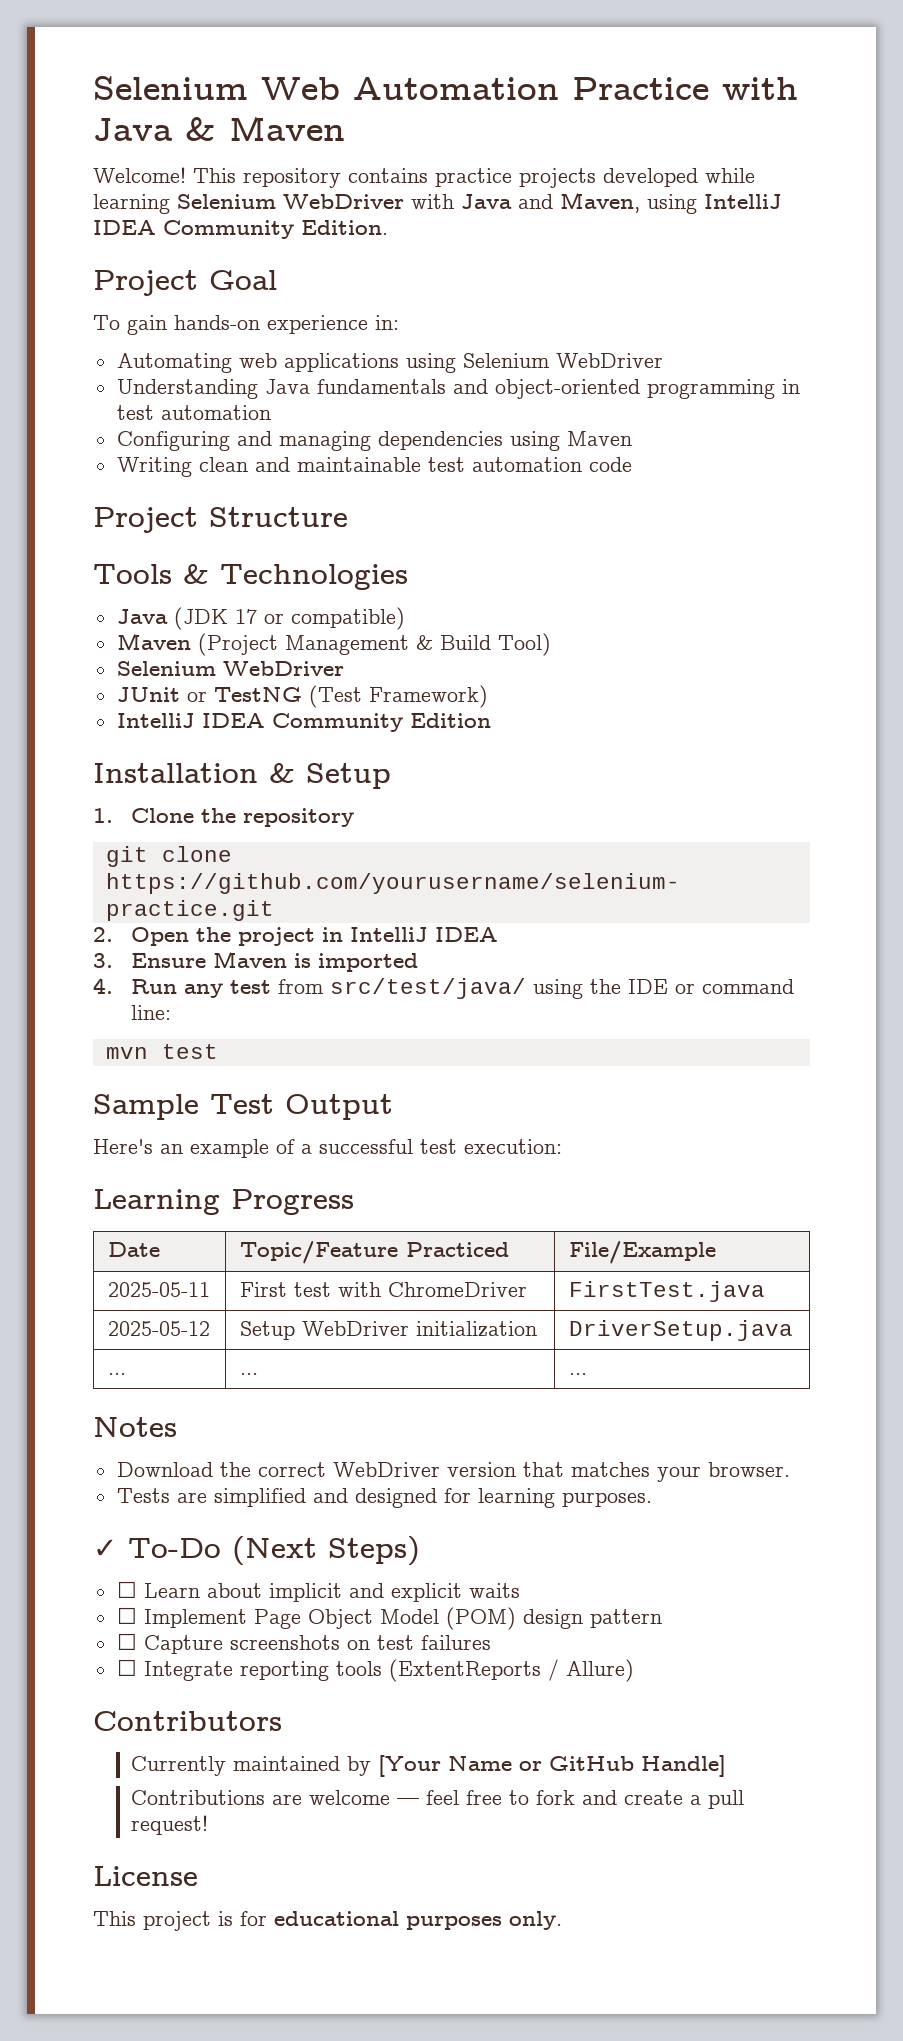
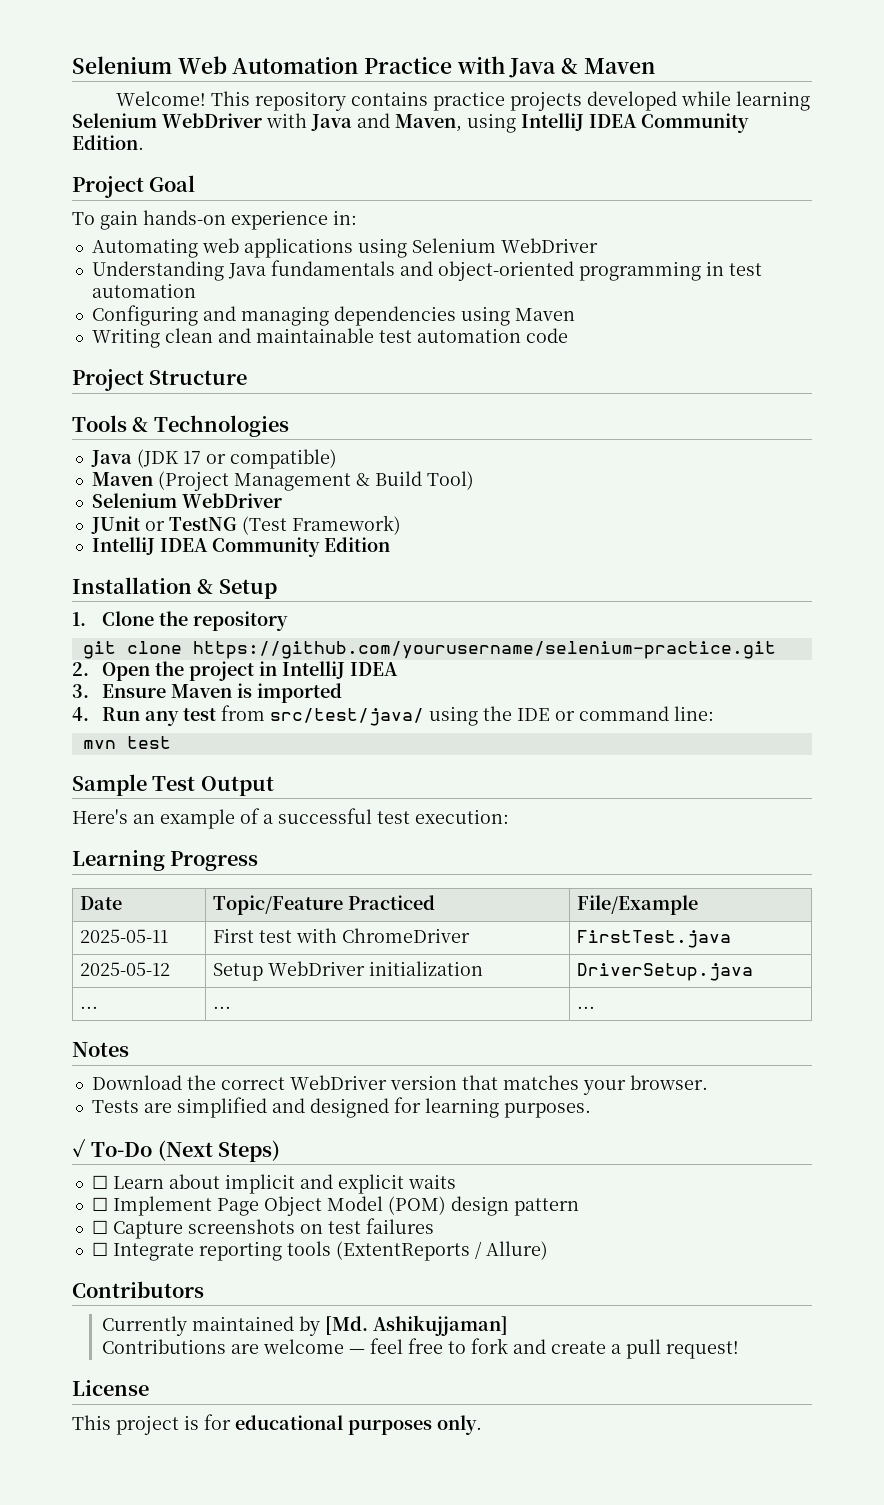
- Currently maintained by [Your Name or GitHub Handle]
+ Currently maintained by [Md. Ashikujjaman]

